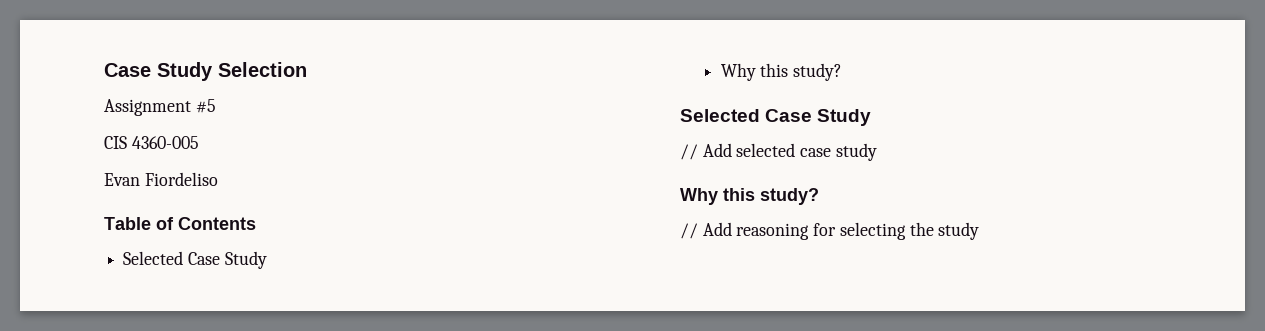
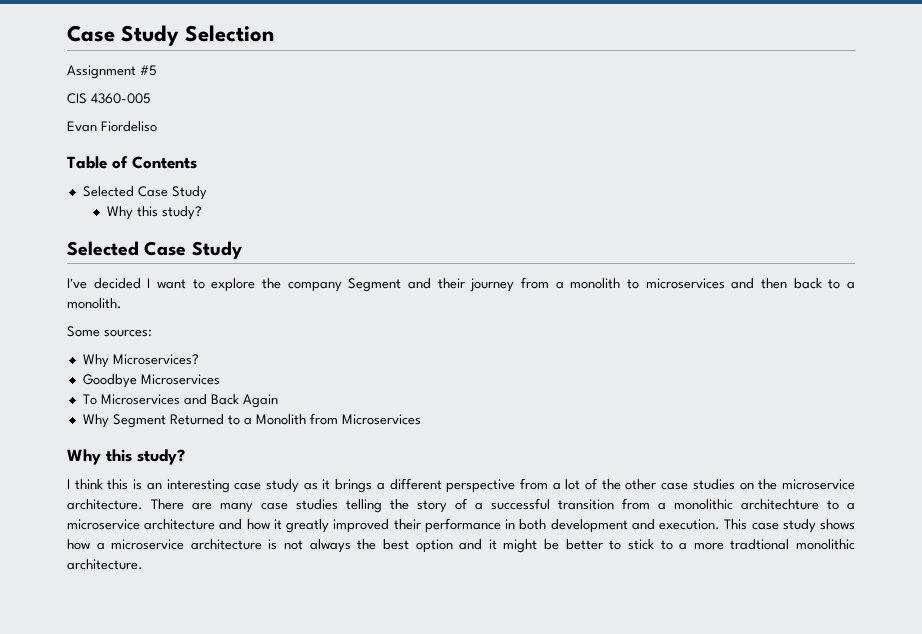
- // Add selected case study
+ I've decided I want to explore the company Segment and their journey from a monolith to microservices and then back to a monolith.
+ Some sources:
+ Why Microservices?
+ Goodbye Microservices
+ To Microservices and Back Again
+ Why Segment Returned to a Monolith from Microservices
  Why this study?
- // Add reasoning for selecting the study
+ I think this is an interesting case study as it brings a different perspective from a lot of the other case studies on the microservice architecture. There are many case studies telling the story of a successful transition from a monolithic architechture to a microservice architecture and how it greatly improved their performance in both development and execution. This case study shows how a microservice architecture is not always the best option and it might be better to stick to a more tradtional monolithic architecture.

